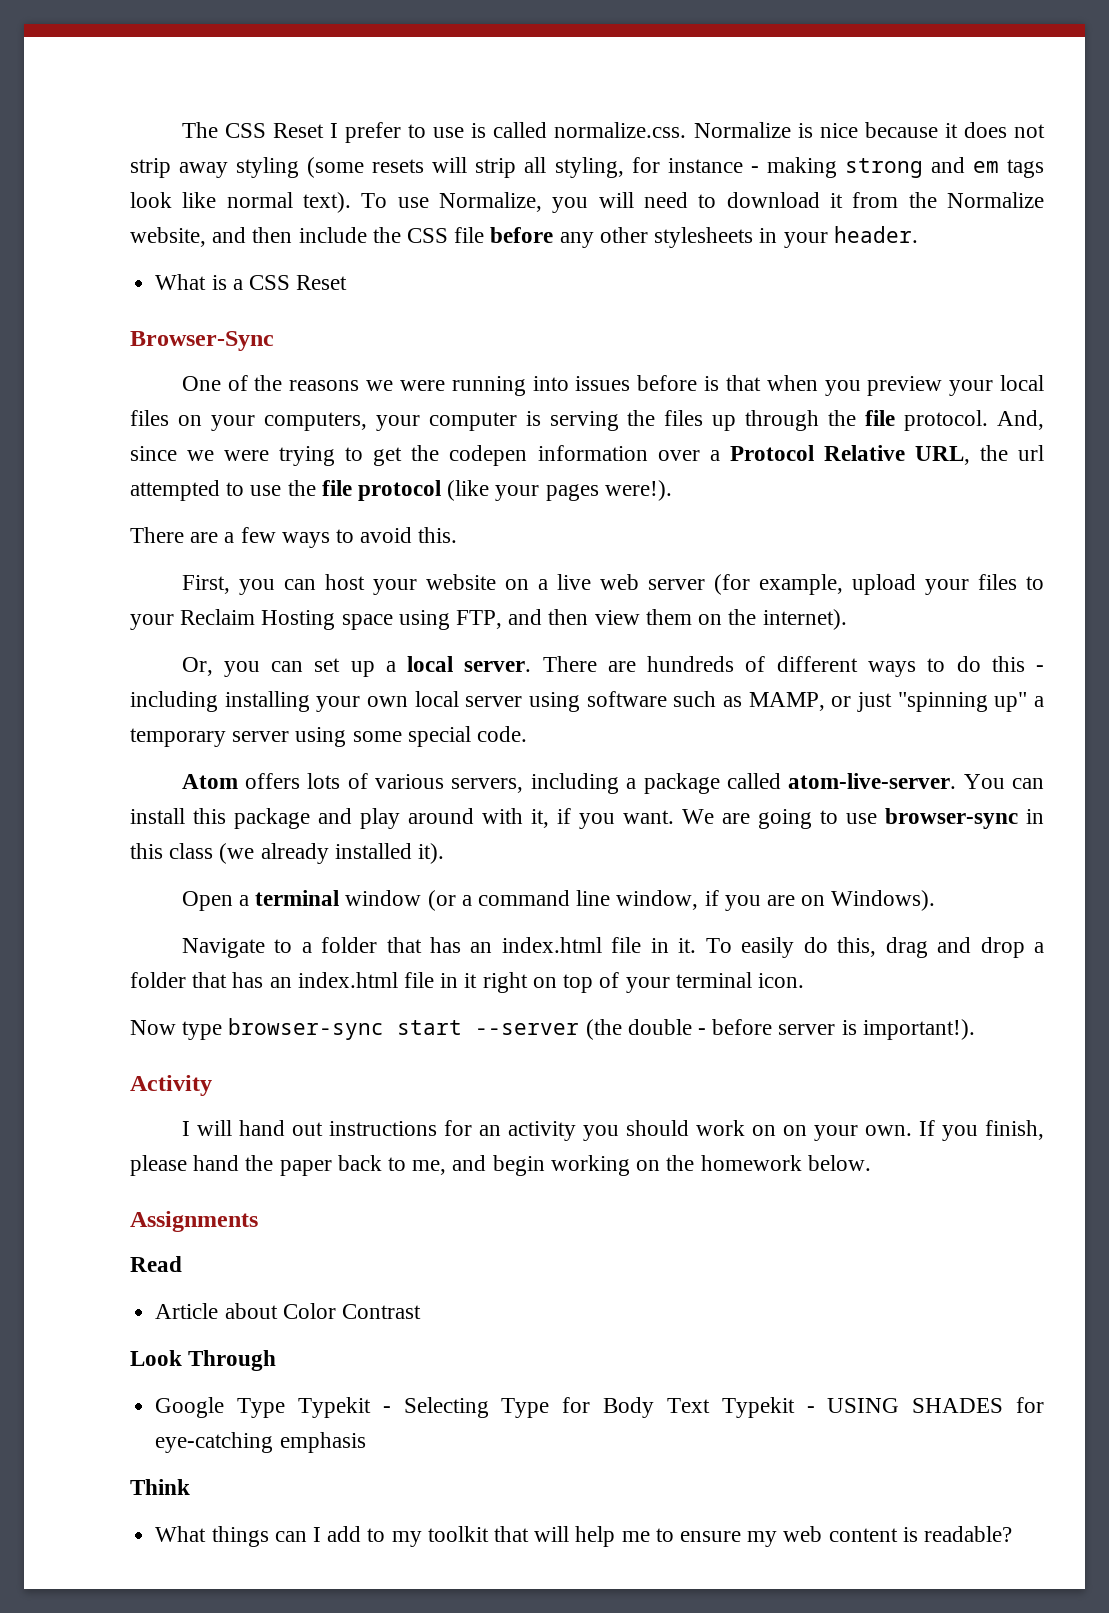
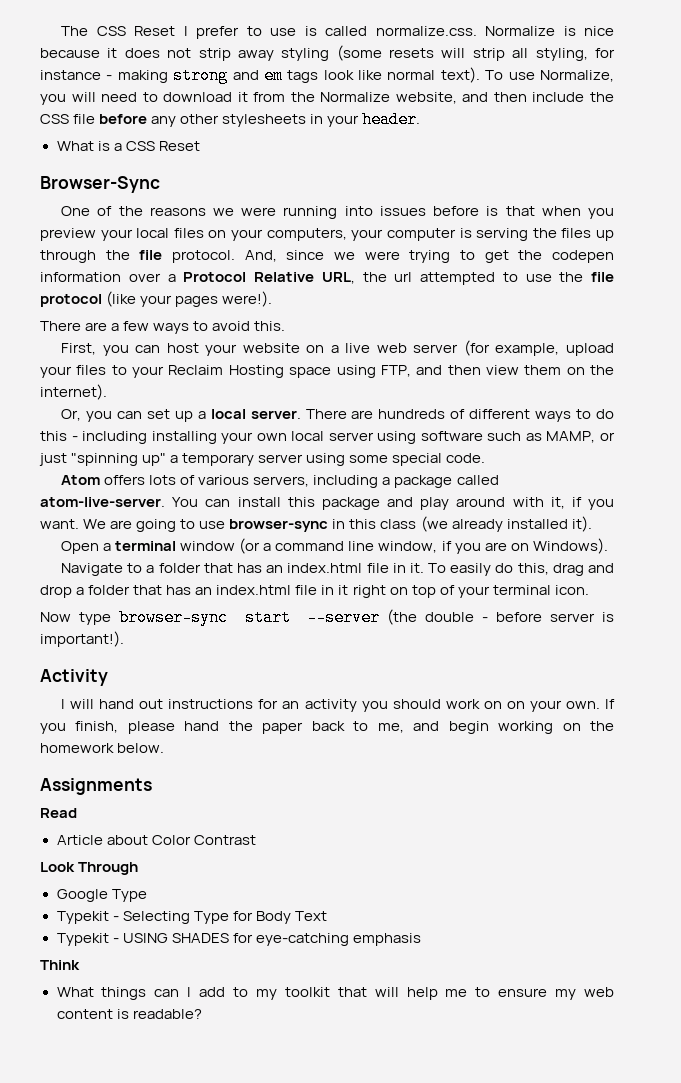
- Google Type Typekit - Selecting Type for Body Text Typekit - USING SHADES for eye-catching emphasis
+ Google Type
+ Typekit - Selecting Type for Body Text
+ Typekit - USING SHADES for eye-catching emphasis

